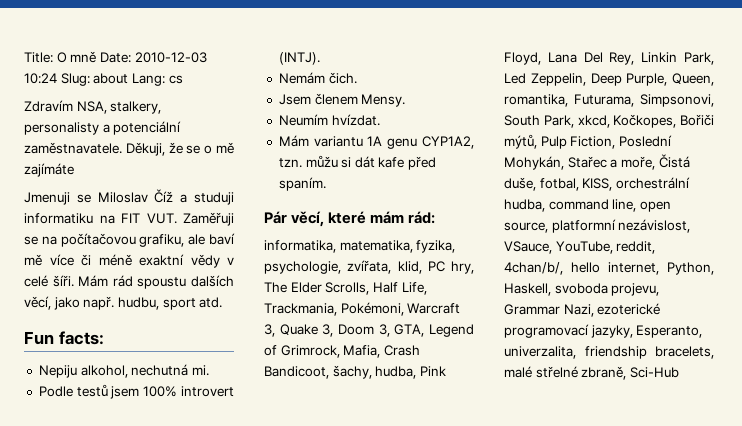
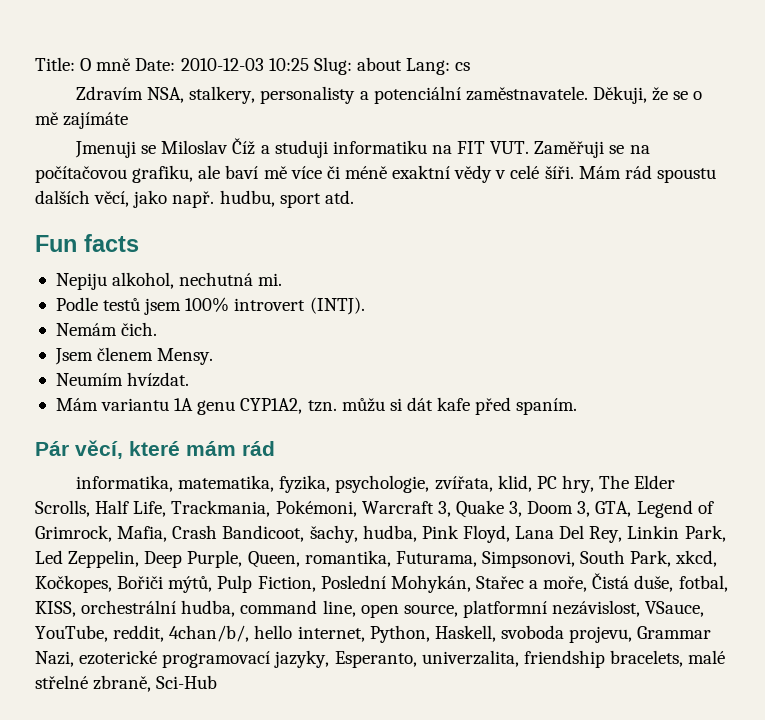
- Title: O mně Date: 2010-12-03 10:24 Slug: about Lang: cs
+ Title: O mně Date: 2010-12-03 10:25 Slug: about Lang: cs
- Fun facts:
+ Fun facts
- Pár věcí, které mám rád:
+ Pár věcí, které mám rád

